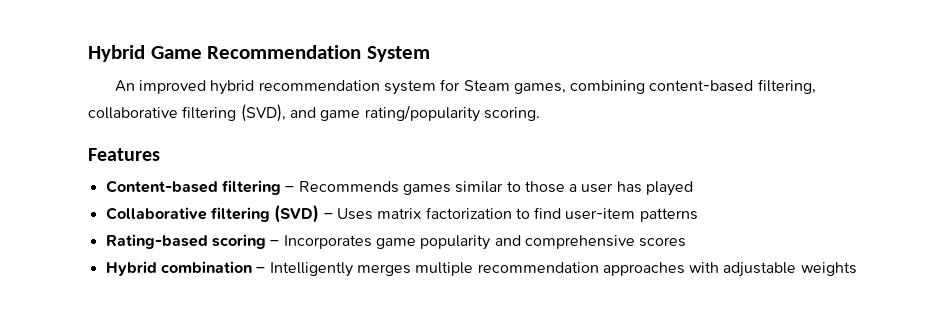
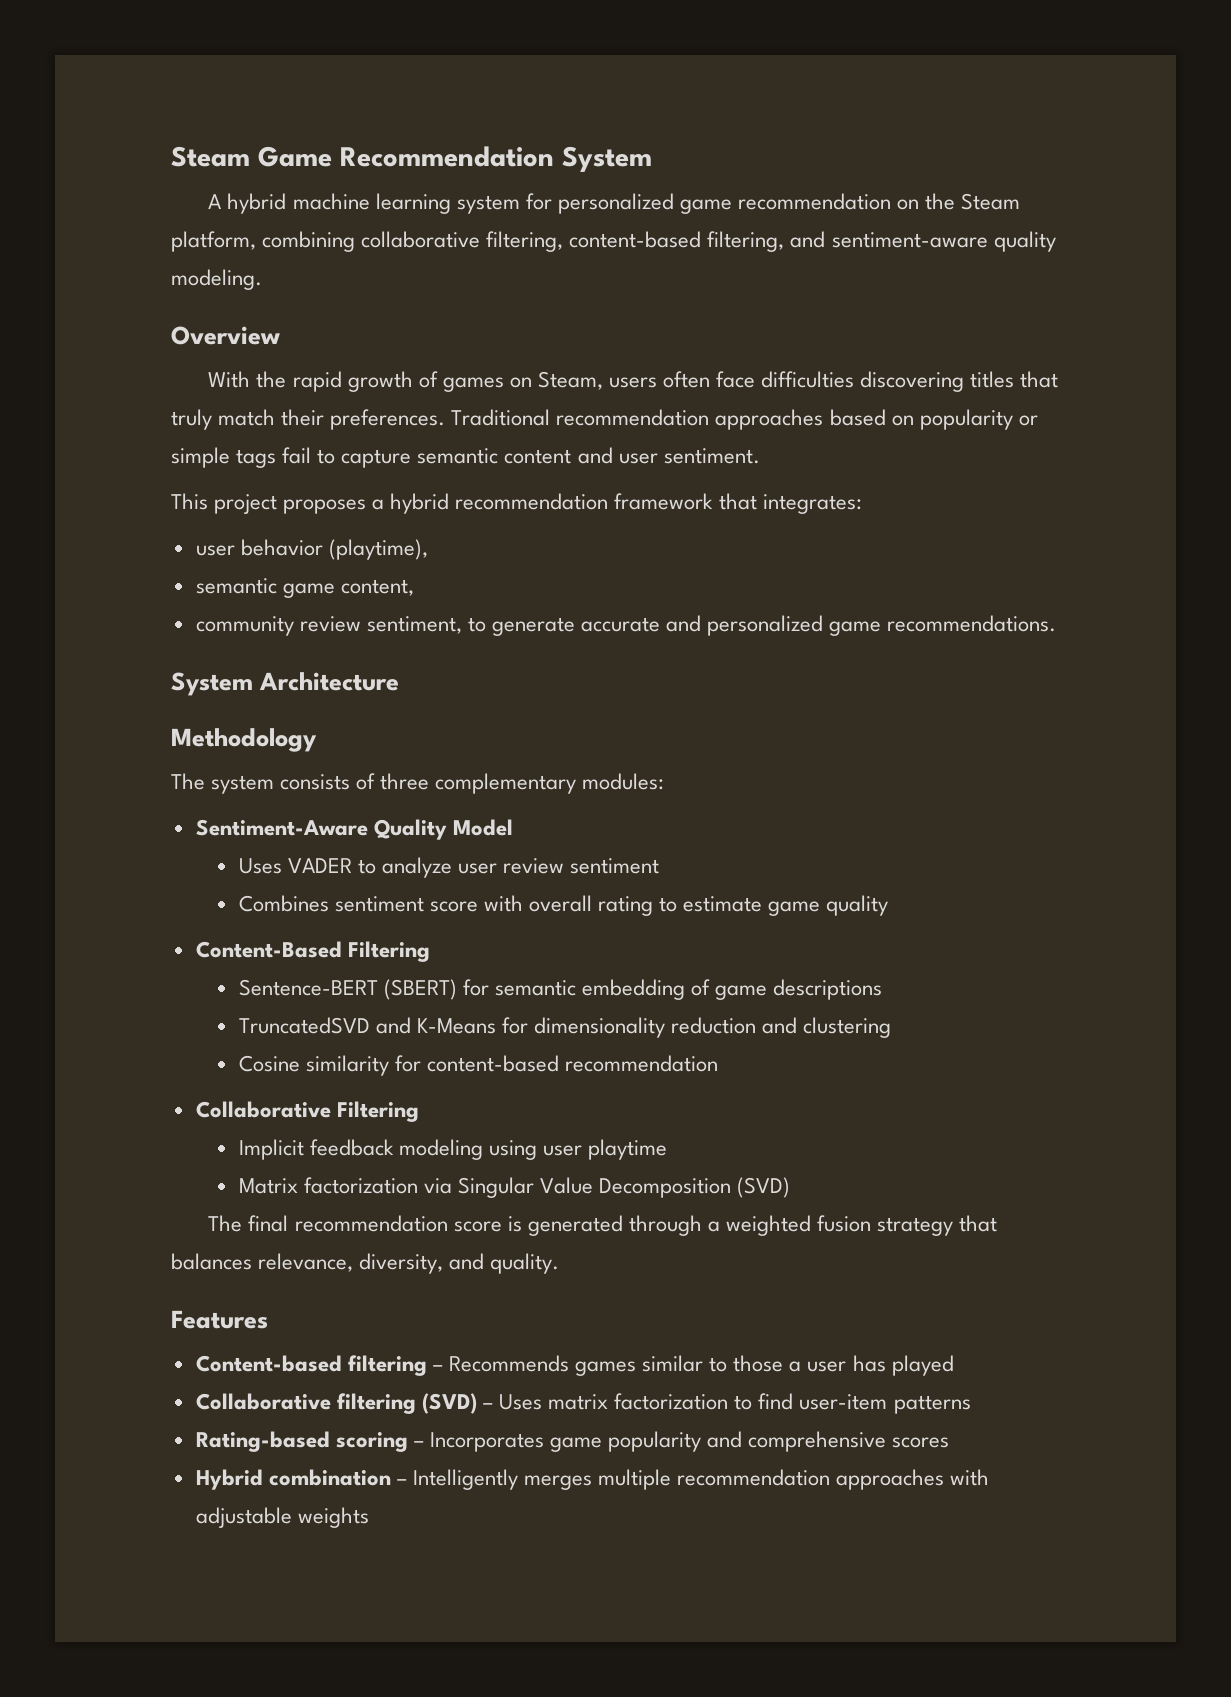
- Hybrid Game Recommendation System
+ Steam Game Recommendation System
- An improved hybrid recommendation system for Steam games, combining content-based filtering, collaborative filtering (SVD), and game rating/popularity scoring.
+ A hybrid machine learning system for personalized game recommendation on the Steam platform, combining collaborative filtering, content-based filtering, and sentiment-aware quality modeling.
+ Overview
+ With the rapid growth of games on Steam, users often face difficulties discovering titles that truly match their preferences. Traditional recommendation approaches based on popularity or simple tags fail to capture semantic content and user sentiment.
+ This project proposes a hybrid recommendation framework that integrates:
+ user behavior (playtime),
+ semantic game content,
+ community review sentiment, to generate accurate and personalized game recommendations.
+ System Architecture
+ Methodology
+ The system consists of three complementary modules:
+ Sentiment-Aware Quality Model
+ Uses VADER to analyze user review sentiment
+ Combines sentiment score with overall rating to estimate game quality
+ Content-Based Filtering
+ Sentence-BERT (SBERT) for semantic embedding of game descriptions
+ TruncatedSVD and K-Means for dimensionality reduction and clustering
+ Cosine similarity for content-based recommendation
+ Collaborative Filtering
+ Implicit feedback modeling using user playtime
+ Matrix factorization via Singular Value Decomposition (SVD)
+ The final recommendation score is generated through a weighted fusion strategy that balances relevance, diversity, and quality.

